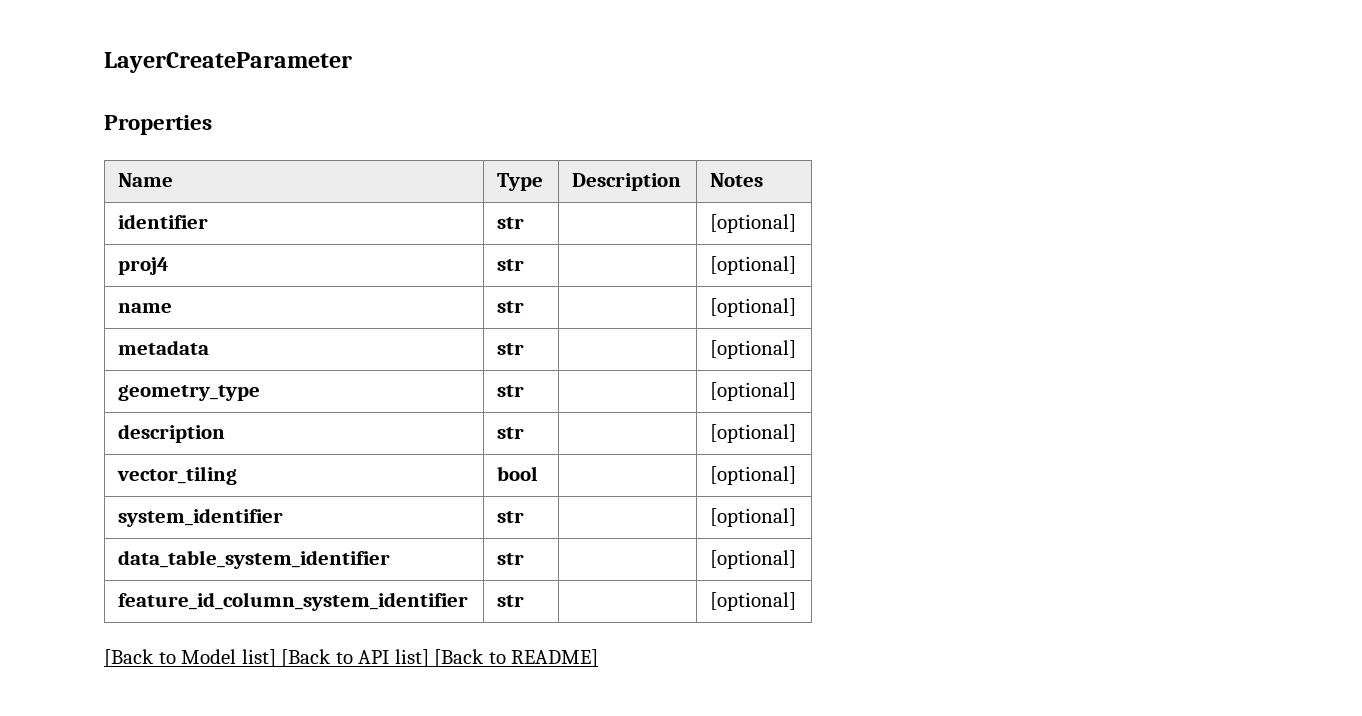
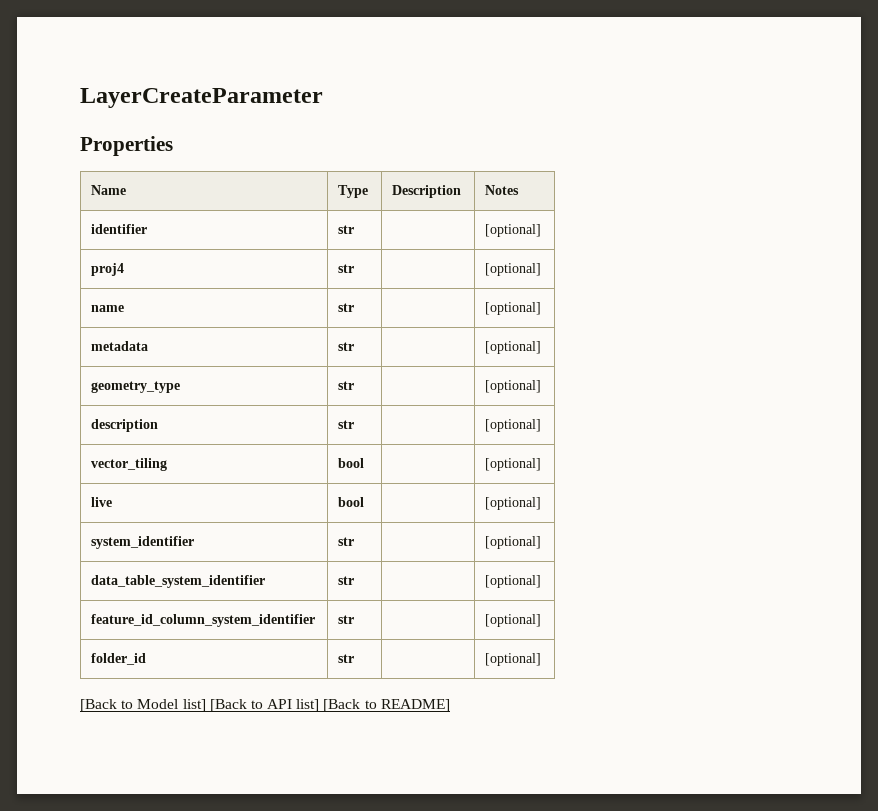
+ live | bool | | [optional]
+ folder_id | str | | [optional]

